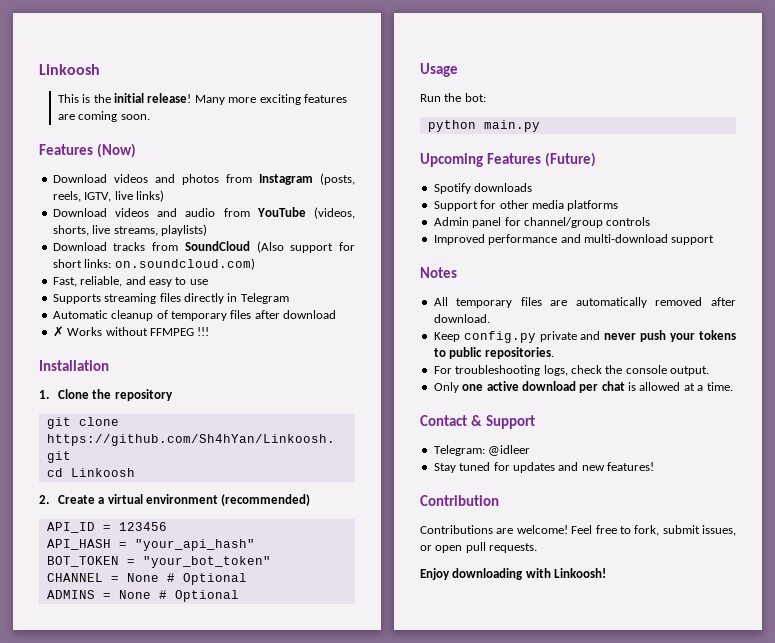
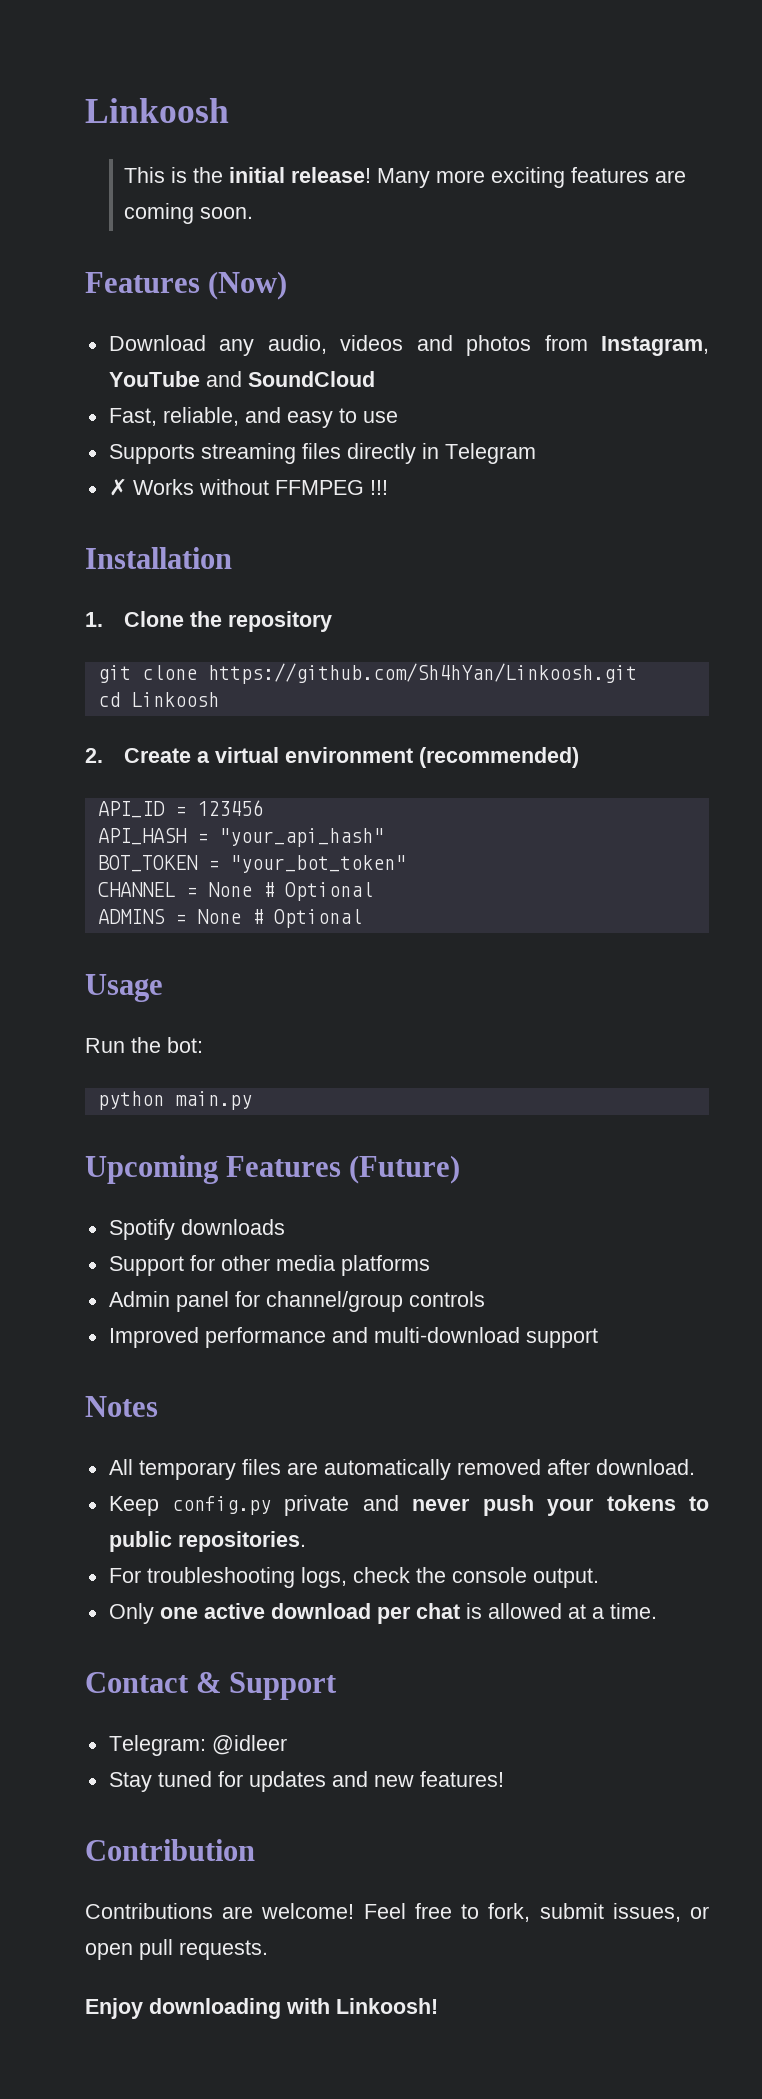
- Download videos and photos from Instagram (posts, reels, IGTV, live links)
- Download videos and audio from YouTube (videos, shorts, live streams, playlists)
- Download tracks from SoundCloud (Also support for short links: on.soundcloud.com)
+ Download any audio, videos and photos from Instagram, YouTube and SoundCloud
- Automatic cleanup of temporary files after download

